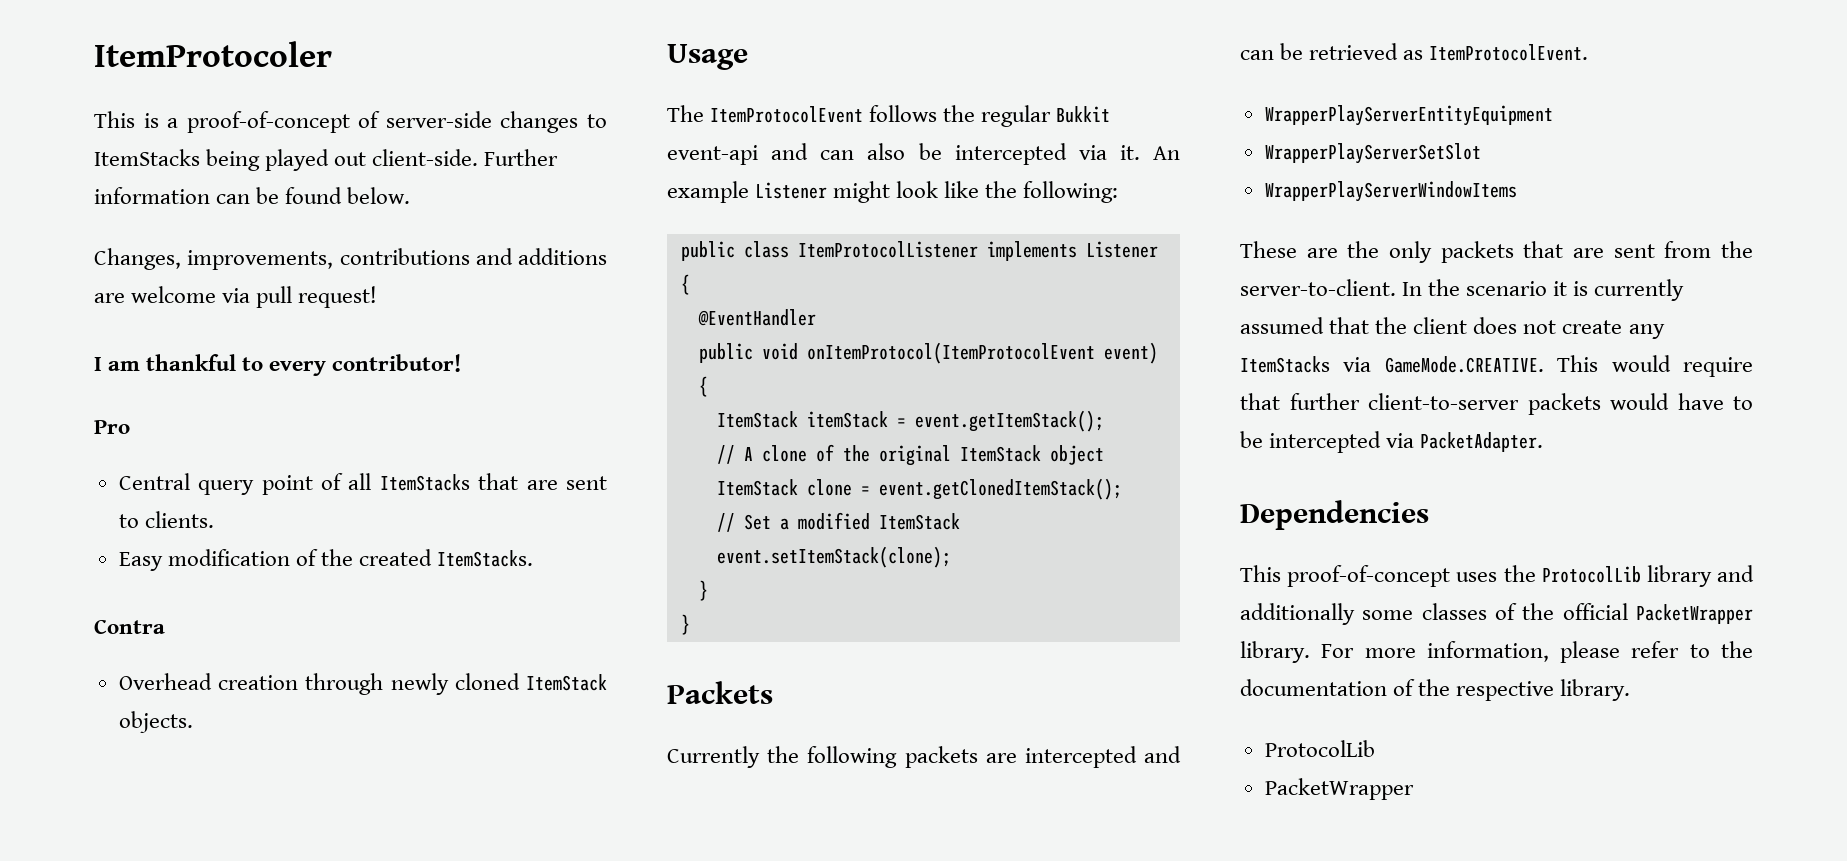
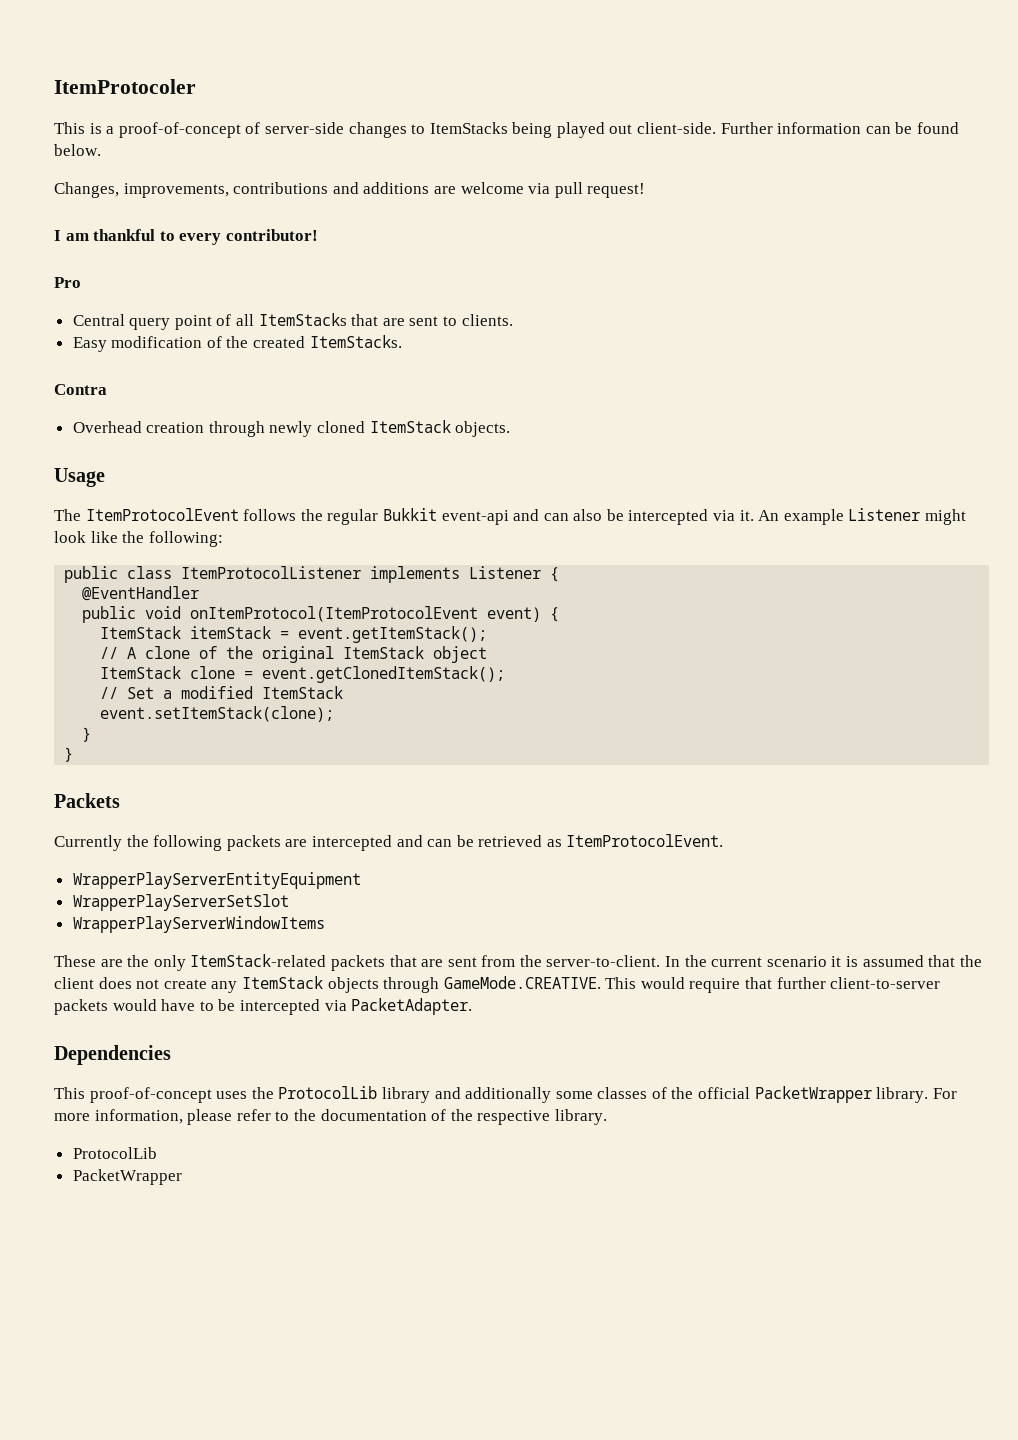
- These are the only packets that are sent from the server-to-client.
+ These are the only ItemStack-related packets that are sent from the server-to-client.
- In the scenario it is currently assumed that the client does not create any ItemStacks via GameMode.CREATIVE. This would require that further client-to-server packets would have to be intercepted via PacketAdapter.
+ In the current scenario it is assumed that the client does not create any ItemStack objects through GameMode.CREATIVE. This would require that further client-to-server packets would have to be intercepted via PacketAdapter.

